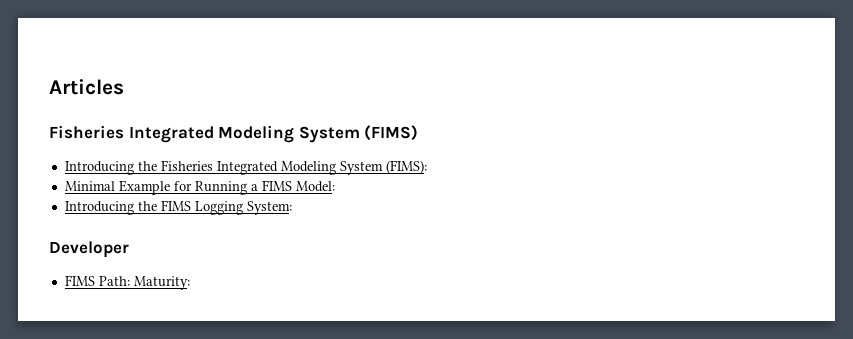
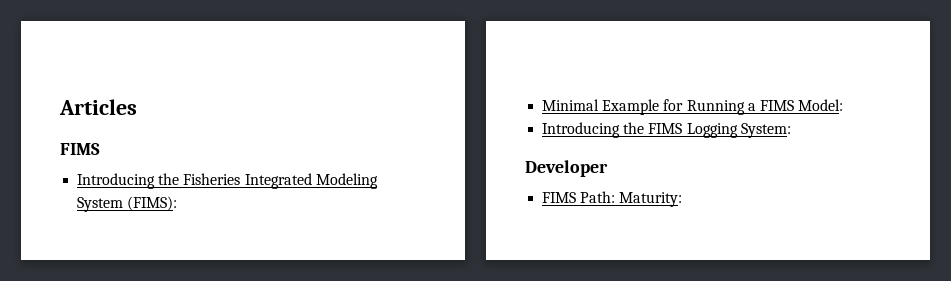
  Articles
- Fisheries Integrated Modeling System (FIMS)
+ FIMS

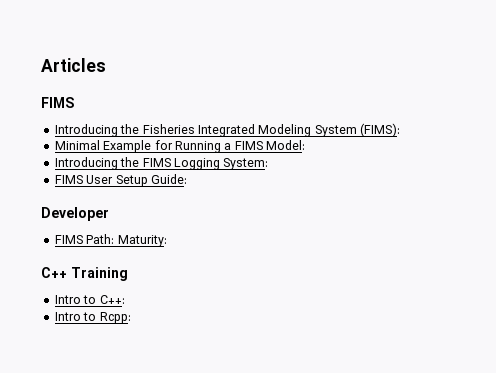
+ FIMS User Setup Guide:
+ C++ Training
+ Intro to C++:
+ Intro to Rcpp:

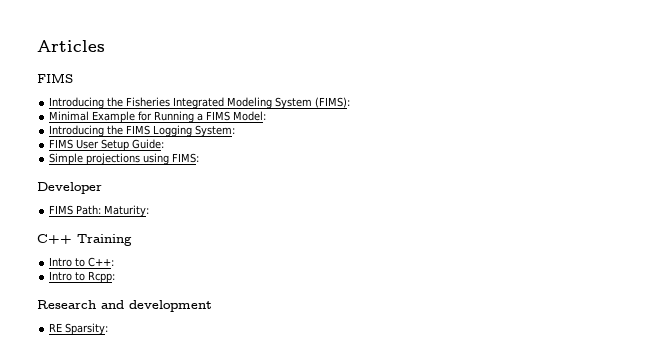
+ Simple projections using FIMS:
+ Research and development
+ RE Sparsity:

